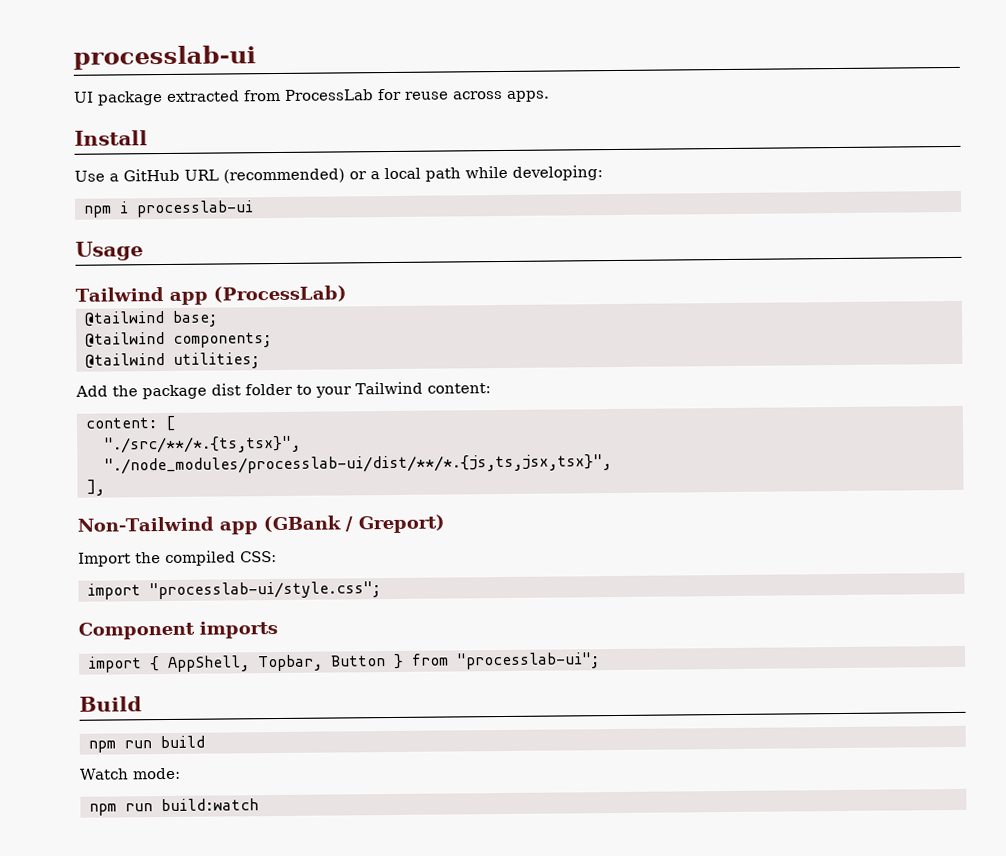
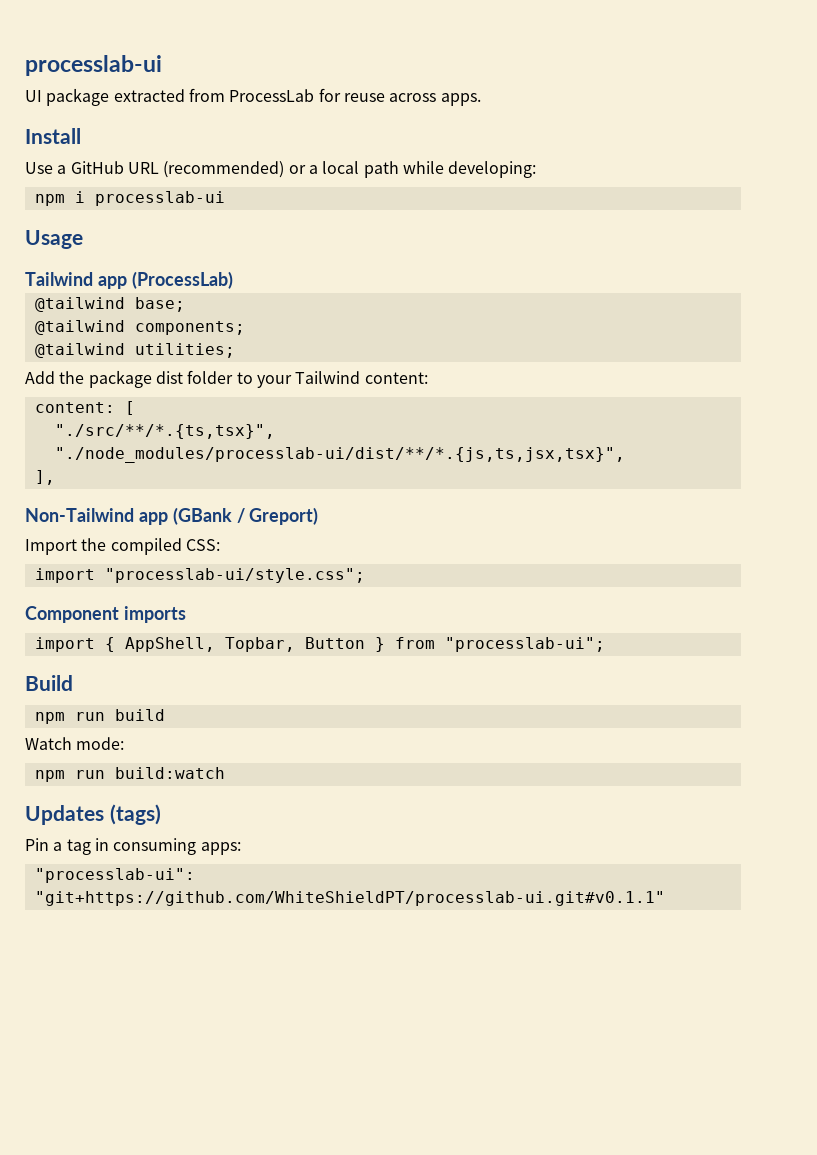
+ Updates (tags)
+ Pin a tag in consuming apps:
+ "processlab-ui": "git+https://github.com/WhiteShieldPT/processlab-ui.git#v0.1.1"

